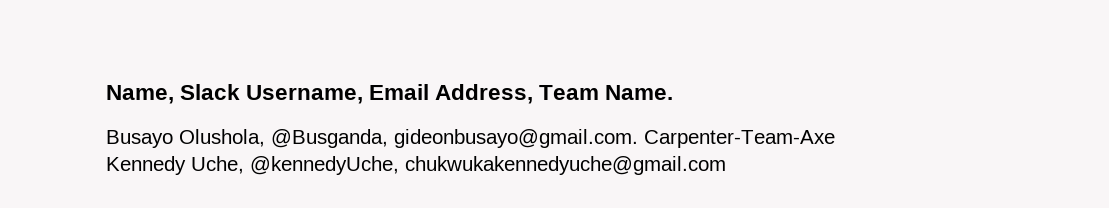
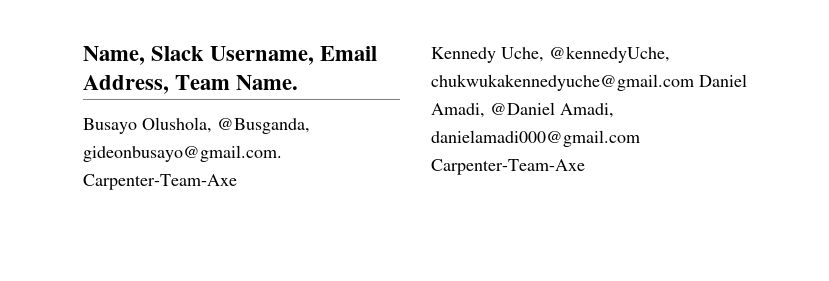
- Kennedy Uche, @kennedyUche, chukwukakennedyuche@gmail.com
+ Kennedy Uche, @kennedyUche, chukwukakennedyuche@gmail.com Daniel Amadi, @Daniel Amadi, danielamadi000@gmail.com Carpenter-Team-Axe

